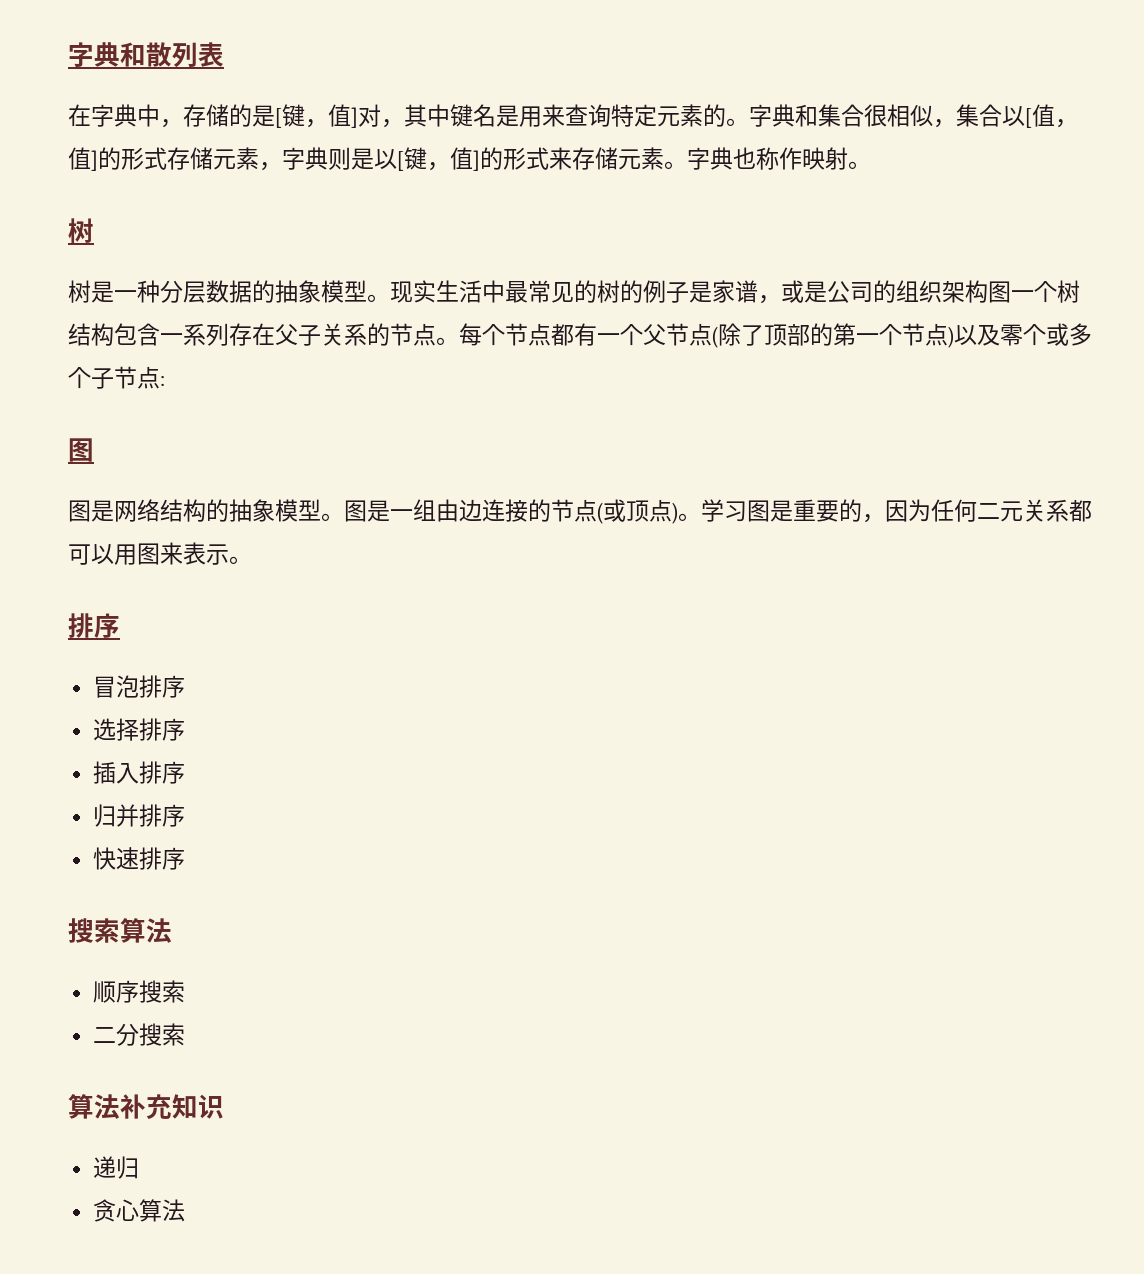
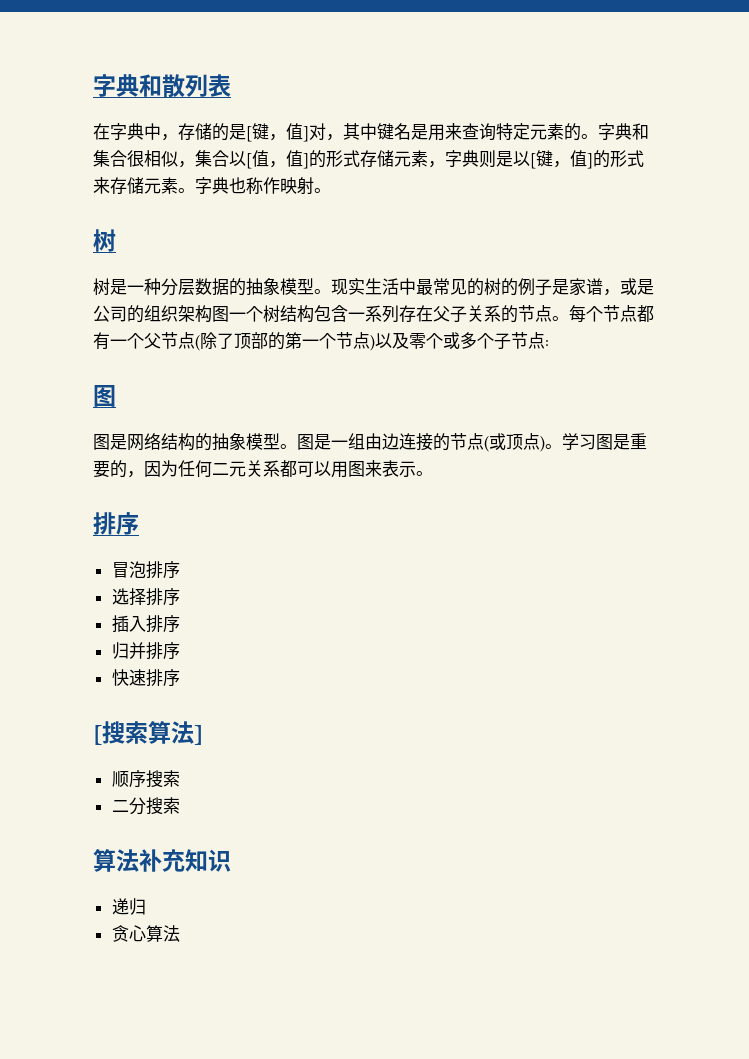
- 搜索算法
+ [搜索算法]

